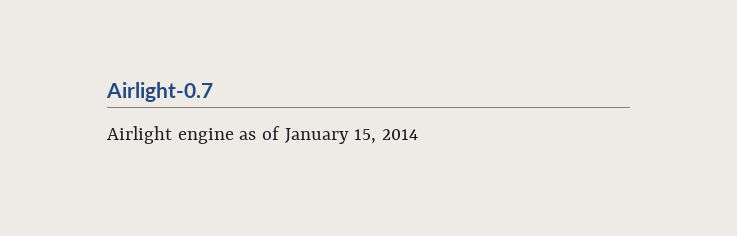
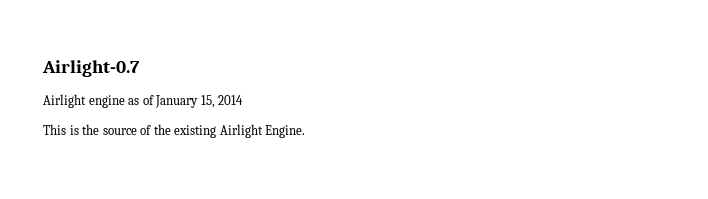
+ This is the source of the existing Airlight Engine.

